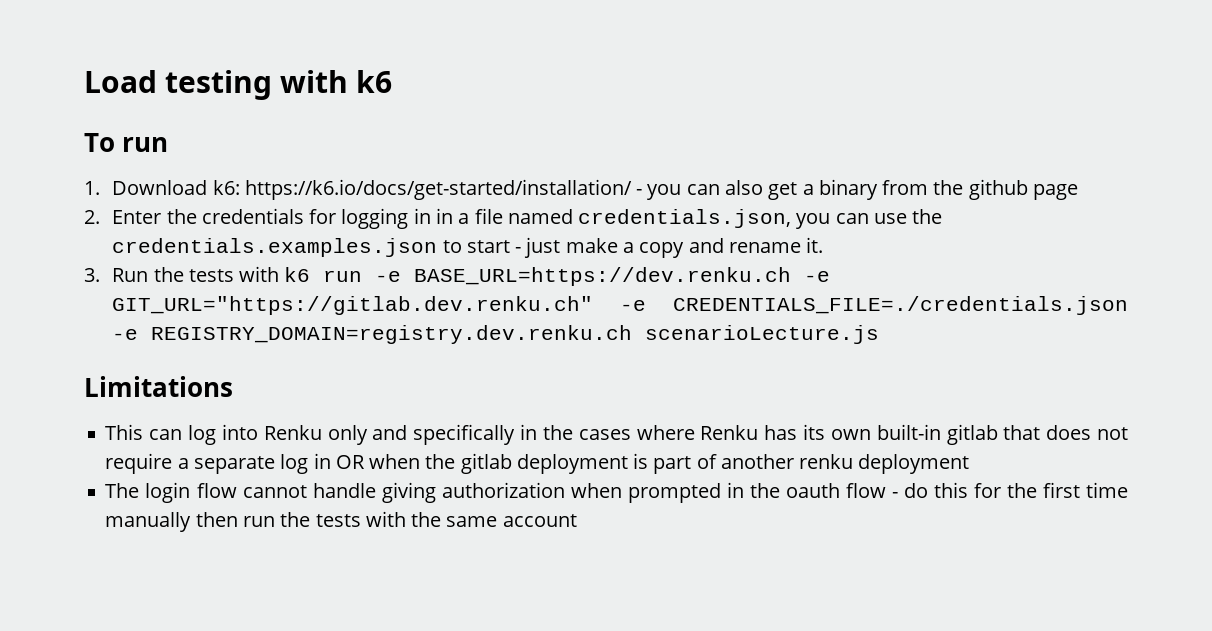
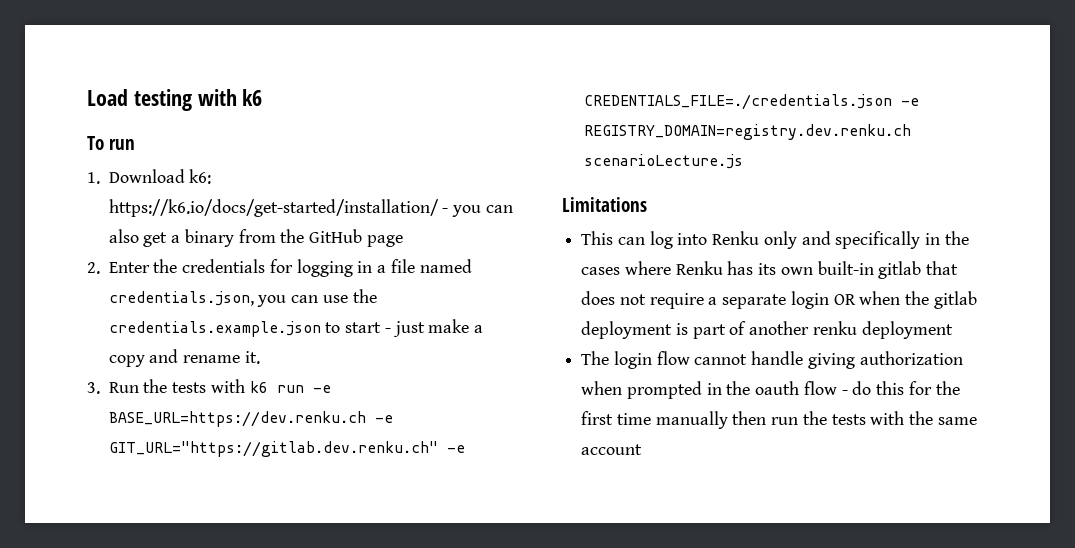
- 1. Download k6: https://k6.io/docs/get-started/installation/ - you can also get a binary from the github page
+ 1. Download k6: https://k6.io/docs/get-started/installation/ - you can also get a binary from the GitHub page
- 2. Enter the credentials for logging in in a file named credentials.json, you can use the credentials.examples.json to start - just make a copy and rename it.
+ 2. Enter the credentials for logging in a file named credentials.json, you can use the credentials.example.json to start - just make a copy and rename it.
- This can log into Renku only and specifically in the cases where Renku has its own built-in gitlab that does not require a separate log in OR when the gitlab deployment is part of another renku deployment
+ This can log into Renku only and specifically in the cases where Renku has its own built-in gitlab that does not require a separate login OR when the gitlab deployment is part of another renku deployment

